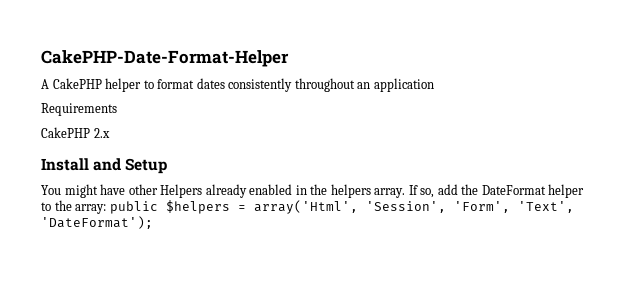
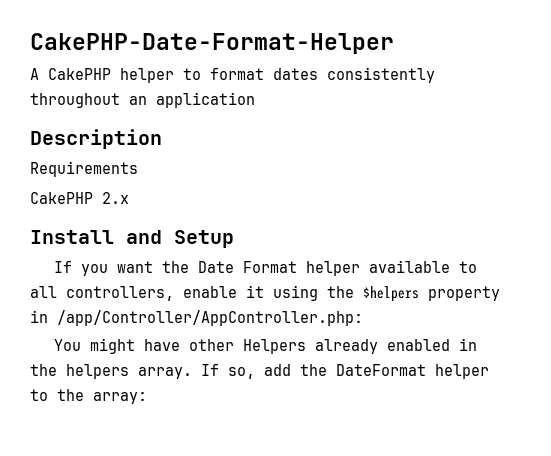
+ Description
+ If you want the Date Format helper available to all controllers, enable it using the $helpers property in /app/Controller/AppController.php:
- If so, add the DateFormat helper to the array: public $helpers = array('Html', 'Session', 'Form', 'Text', 'DateFormat');
+ If so, add the DateFormat helper to the array:

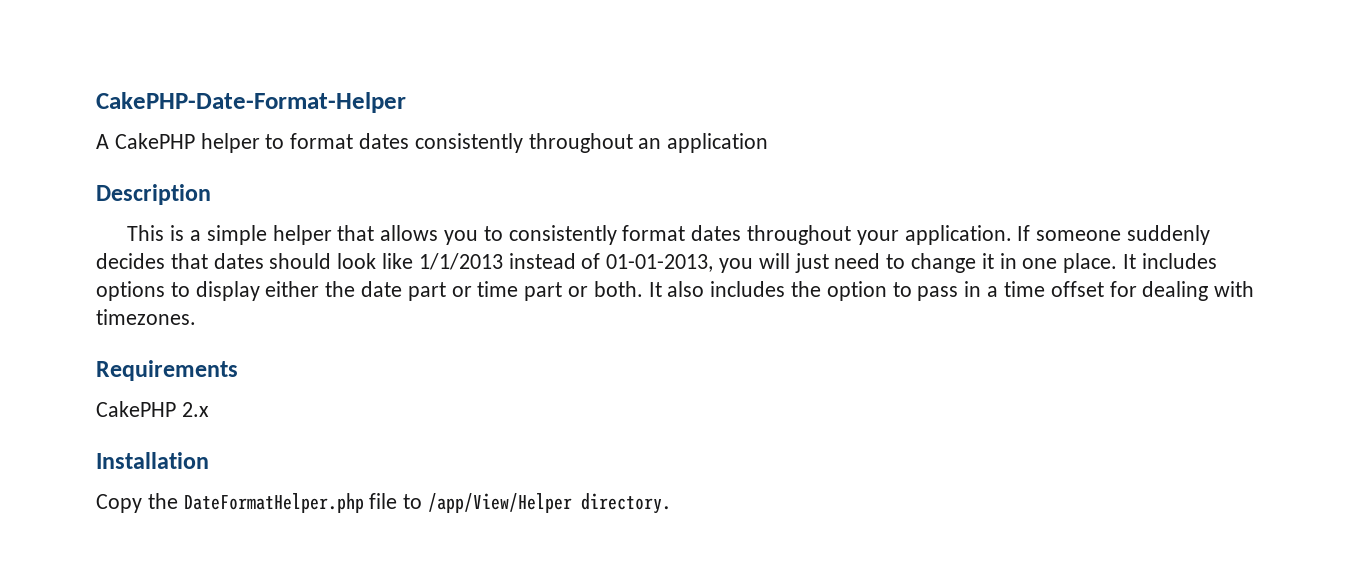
+ This is a simple helper that allows you to consistently format dates throughout your application. If someone suddenly decides that dates should look like 1/1/2013 instead of 01-01-2013, you will just need to change it in one place. It includes options to display either the date part or time part or both. It also includes the option to pass in a time offset for dealing with timezones.
  Requirements
  CakePHP 2.x
- Install and Setup
- If you want the Date Format helper available to all controllers, enable it using the $helpers property in /app/Controller/AppController.php:
- You might have other Helpers already enabled in the helpers array. If so, add the DateFormat helper to the array:
+ Installation
+ Copy the DateFormatHelper.php file to /app/View/Helper directory.

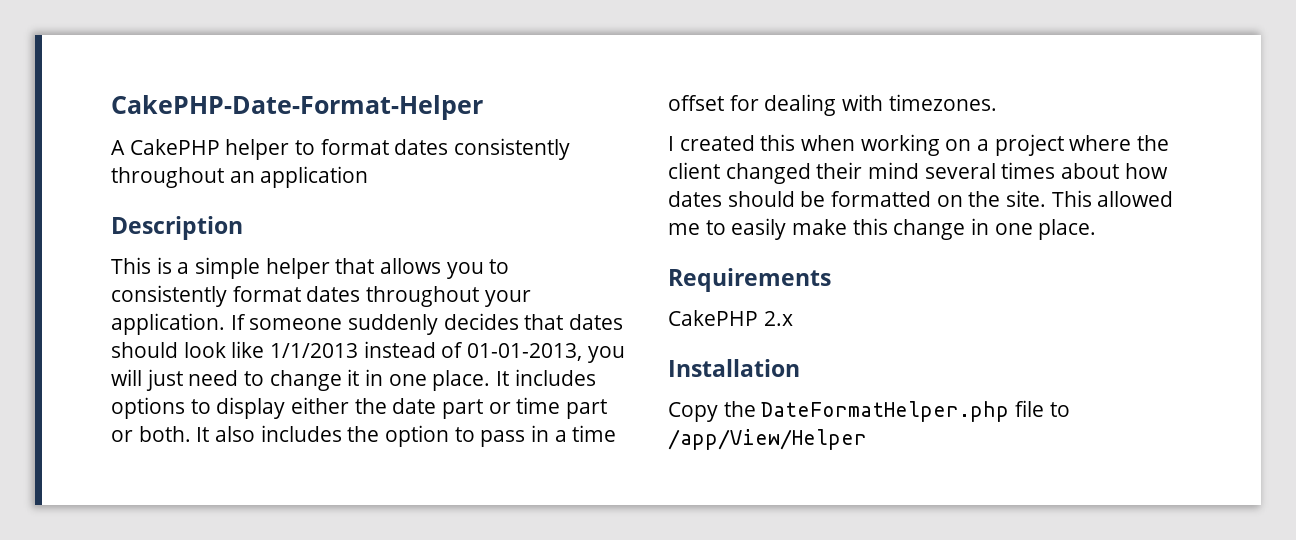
+ I created this when working on a project where the client changed their mind several times about how dates should be formatted on the site. This allowed me to easily make this change in one place.
- Copy the DateFormatHelper.php file to /app/View/Helper directory.
+ Copy the DateFormatHelper.php file to /app/View/Helper

